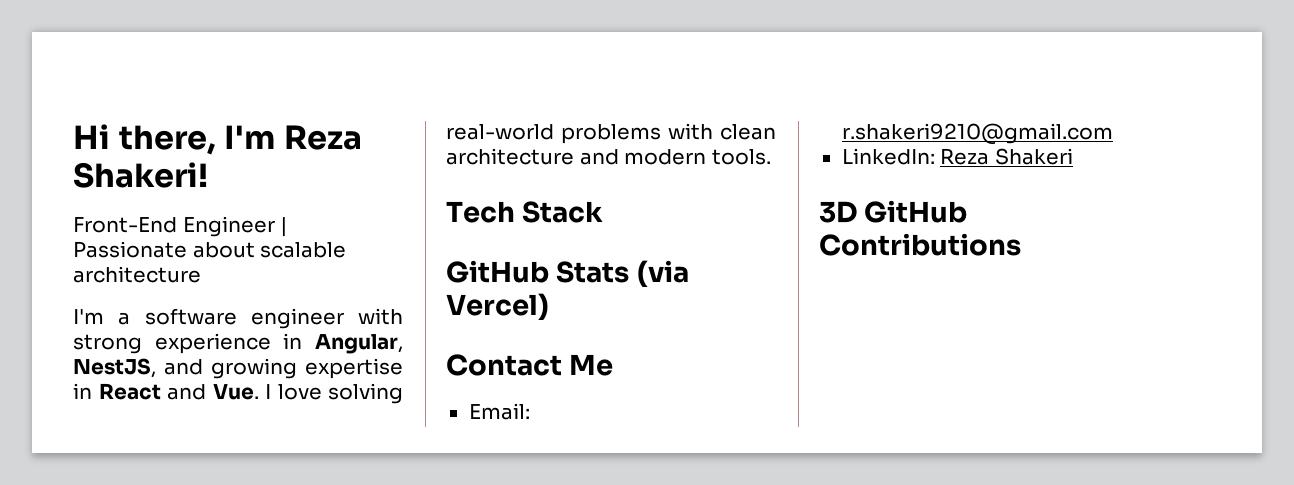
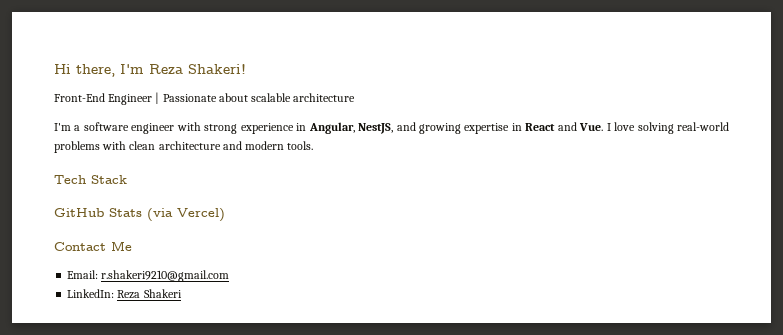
- 3D GitHub Contributions

